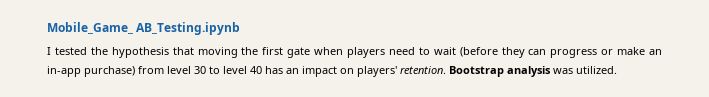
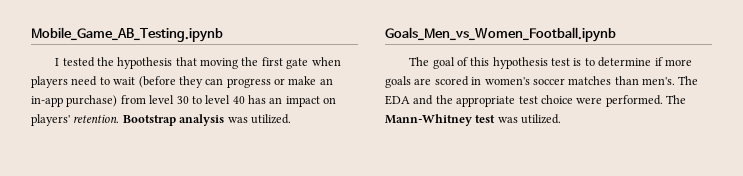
- Mobile_Game_ AB_Testing.ipynb
+ Mobile_Game_AB_Testing.ipynb
+ Goals_Men_vs_Women_Football.ipynb
+ The goal of this hypothesis test is to determine if more goals are scored in women's soccer matches than men's. The EDA and the appropriate test choice were performed. The Mann-Whitney test was utilized.

